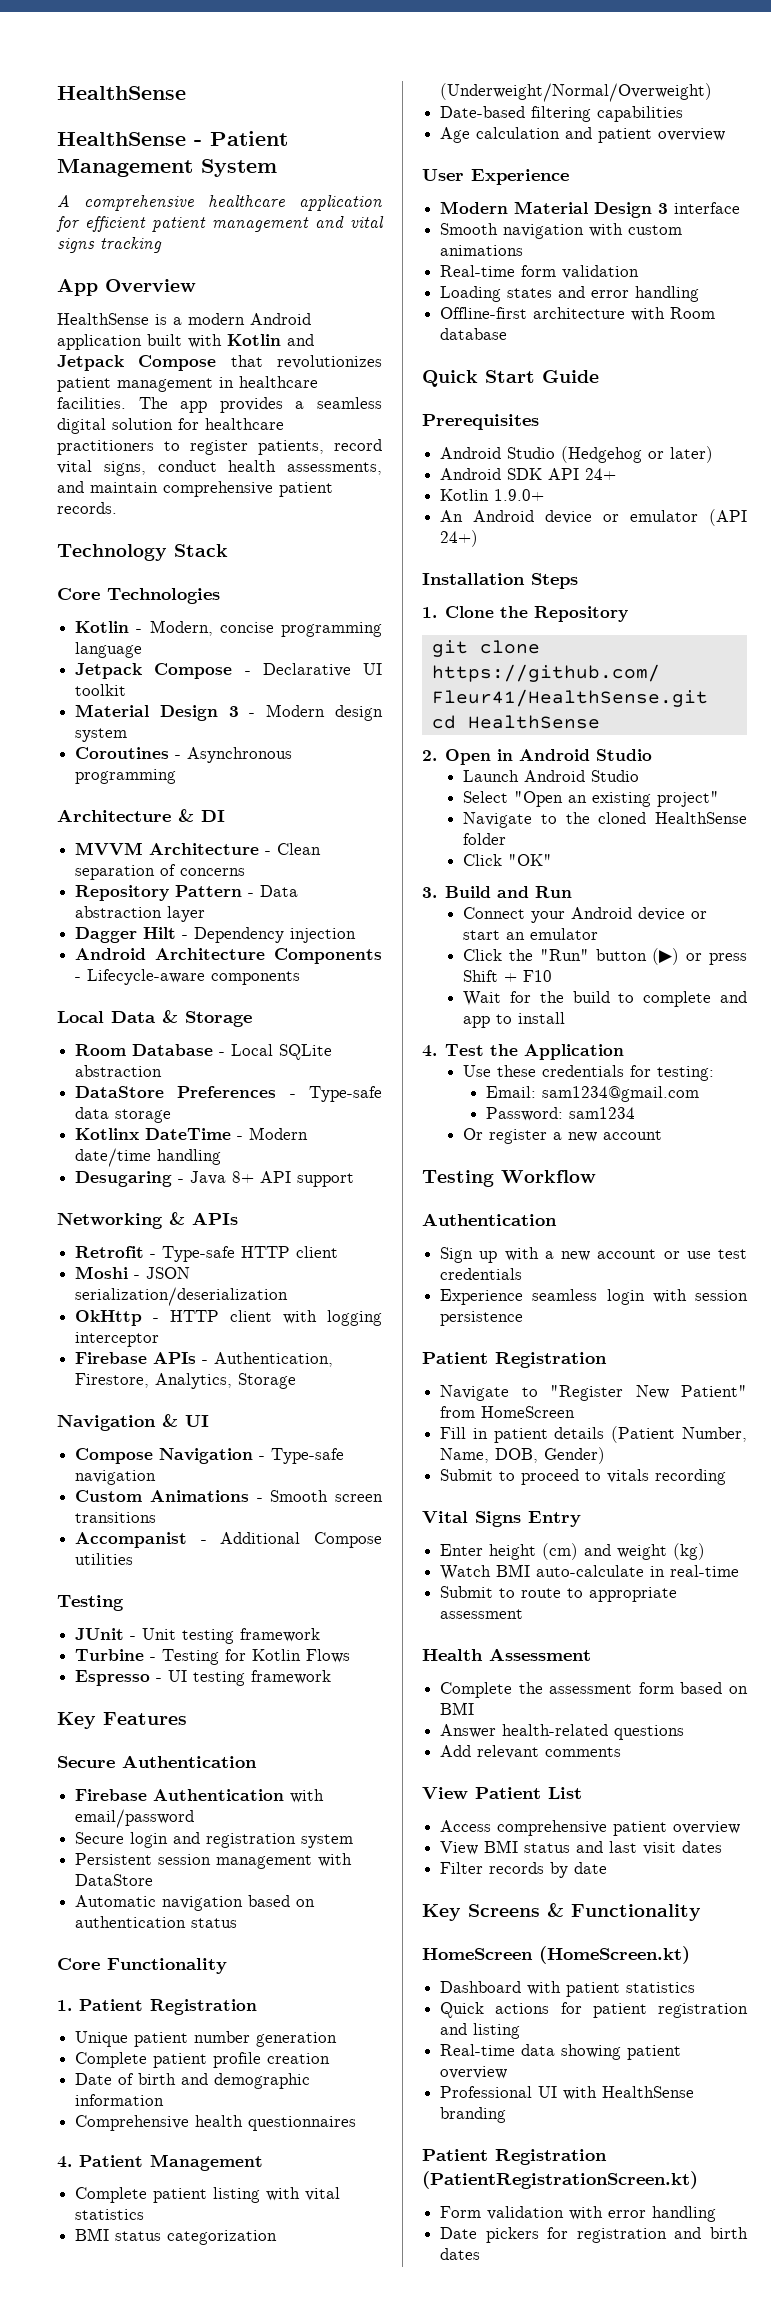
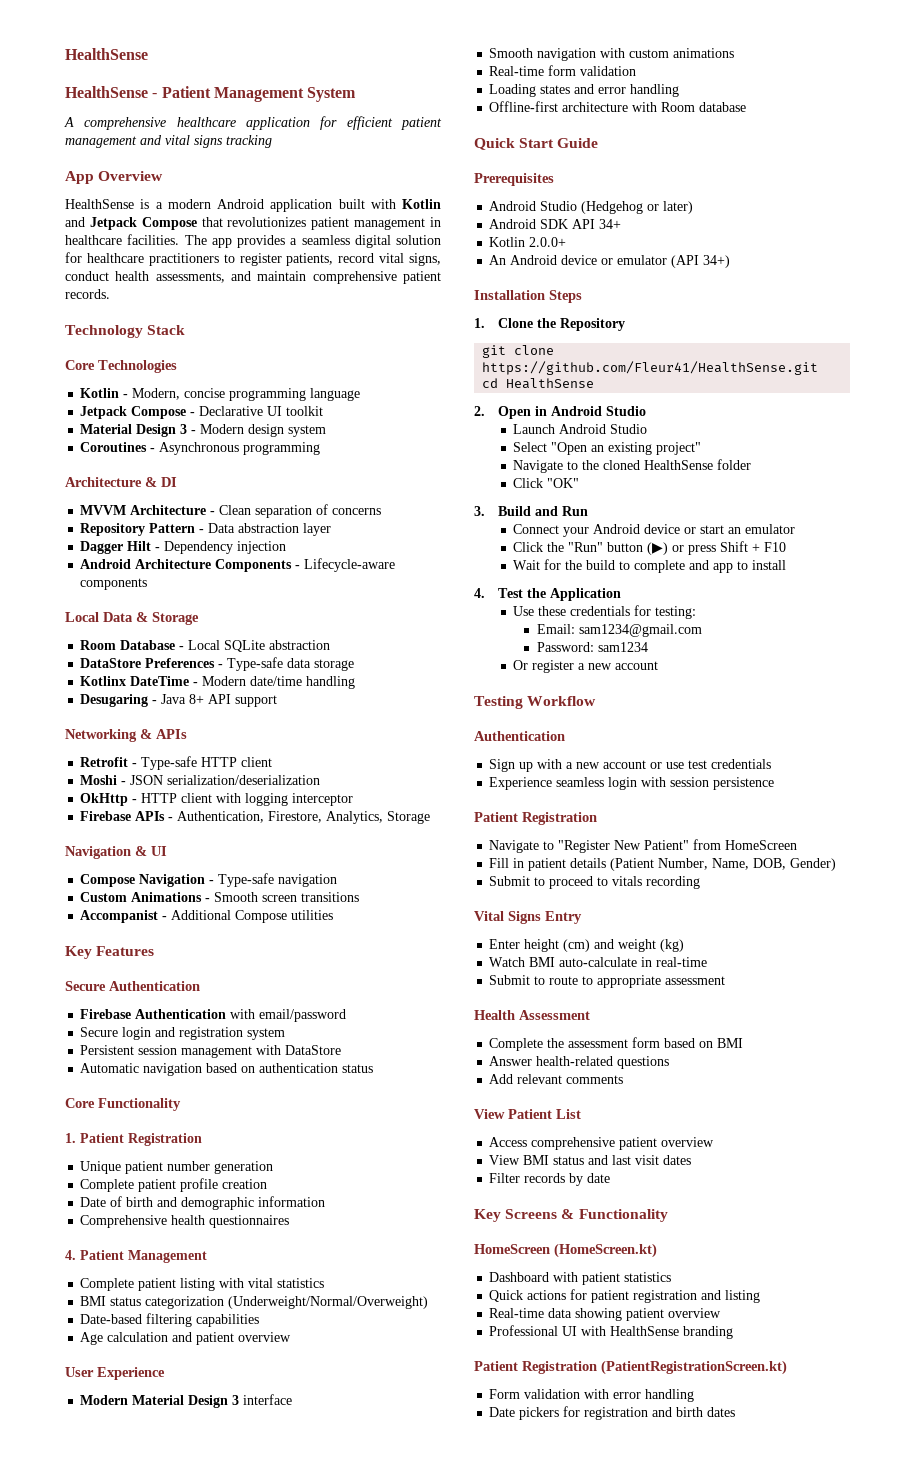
  Accompanist - Additional Compose utilities
- Testing
- JUnit - Unit testing framework
- Turbine - Testing for Kotlin Flows
- Espresso - UI testing framework
- Android SDK API 24+
- Kotlin 1.9.0+
+ Android SDK API 34+
+ Kotlin 2.0.0+
- An Android device or emulator (API 24+)
+ An Android device or emulator (API 34+)

